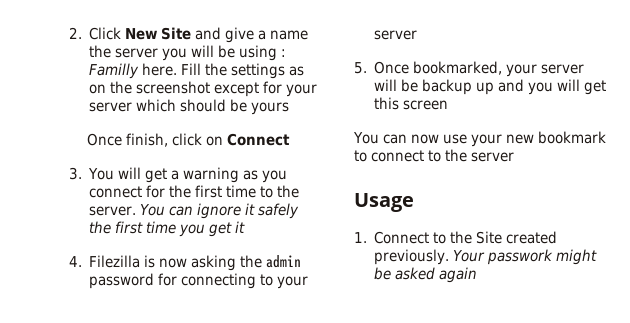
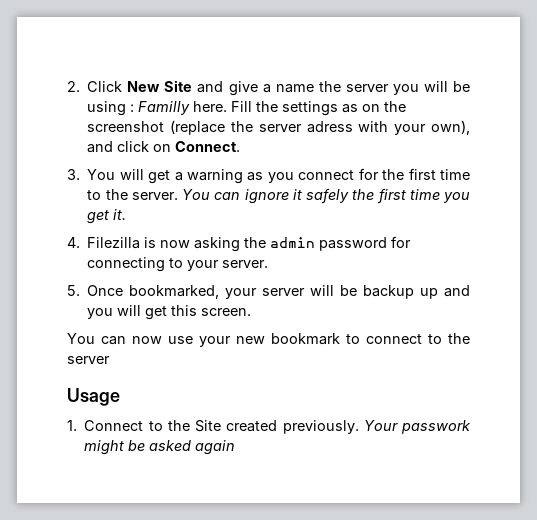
- Fill the settings as on the screenshot except for your server which should be yours
- Once finish, click on Connect
+ Fill the settings as on the screenshot (replace the server adress with your own), and click on Connect.
- You can ignore it safely the first time you get it
+ You can ignore it safely the first time you get it.
- 4. Filezilla is now asking the admin password for connecting to your server
+ 4. Filezilla is now asking the admin password for connecting to your server.
- 5. Once bookmarked, your server will be backup up and you will get this screen
+ 5. Once bookmarked, your server will be backup up and you will get this screen.

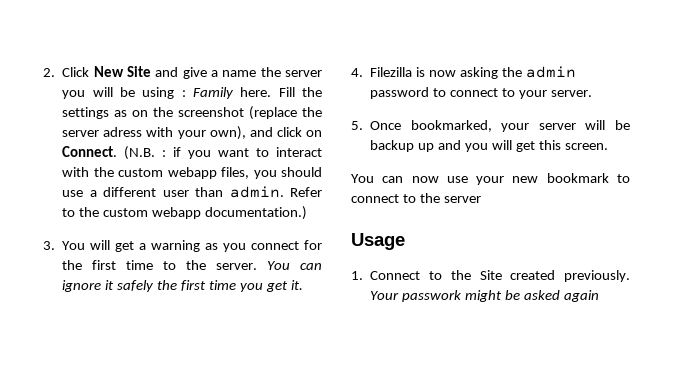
- 2. Click New Site and give a name the server you will be using : Familly here.
+ 2. Click New Site and give a name the server you will be using : Family here.
+ (N.B. : if you want to interact with the custom webapp files, you should use a different user than admin. Refer to the custom webapp documentation.)
- 4. Filezilla is now asking the admin password for connecting to your server.
+ 4. Filezilla is now asking the admin password to connect to your server.

